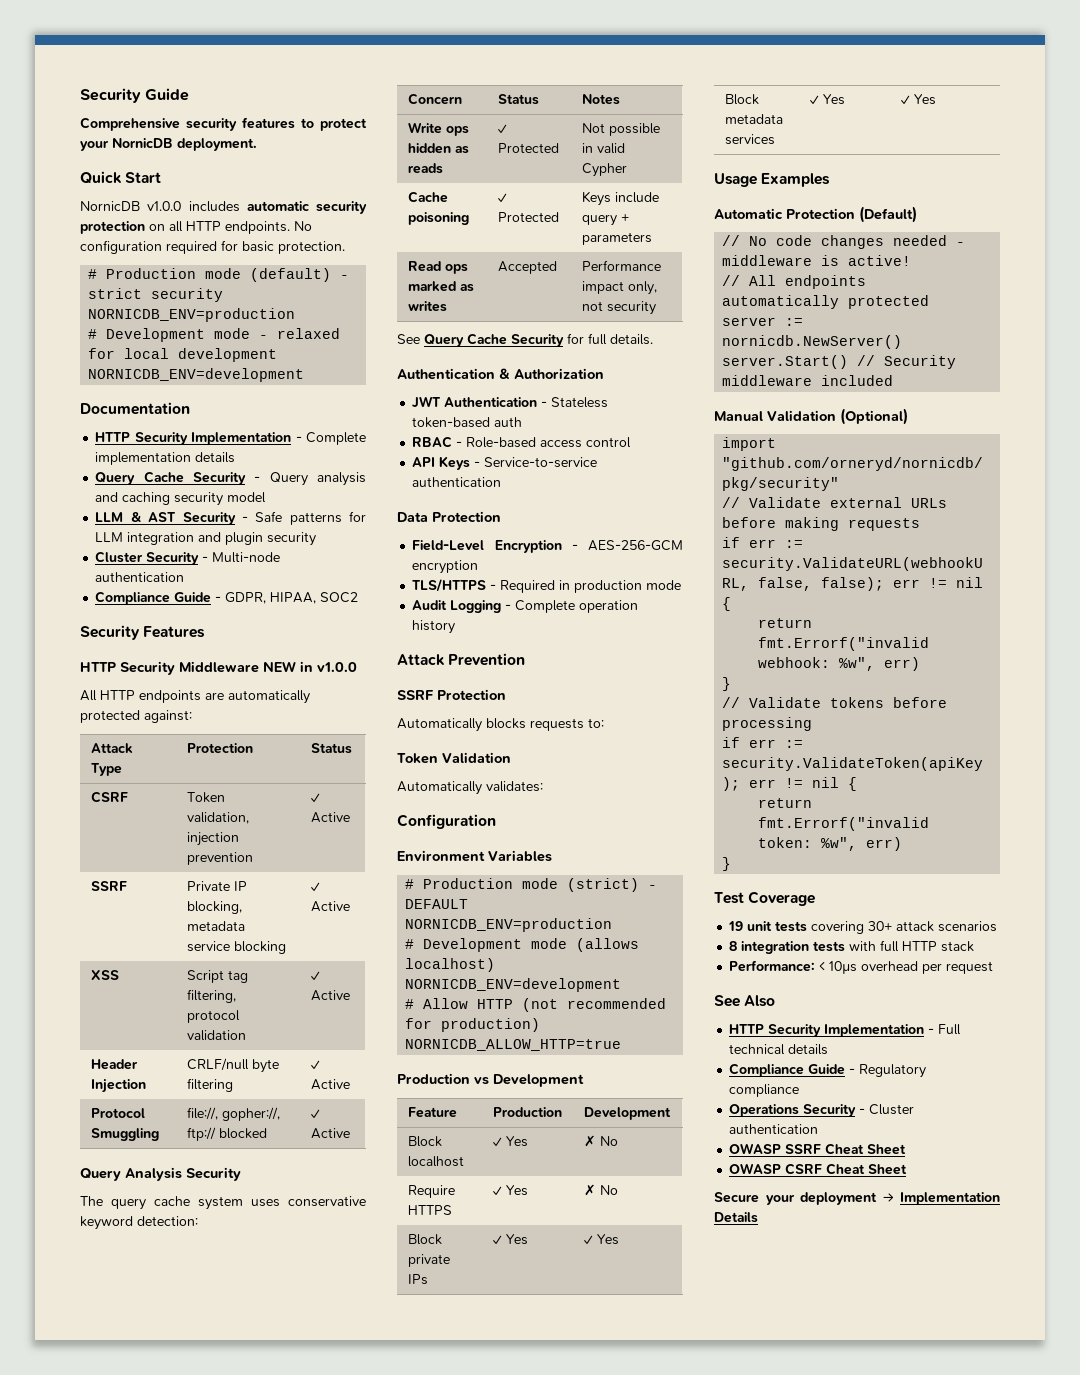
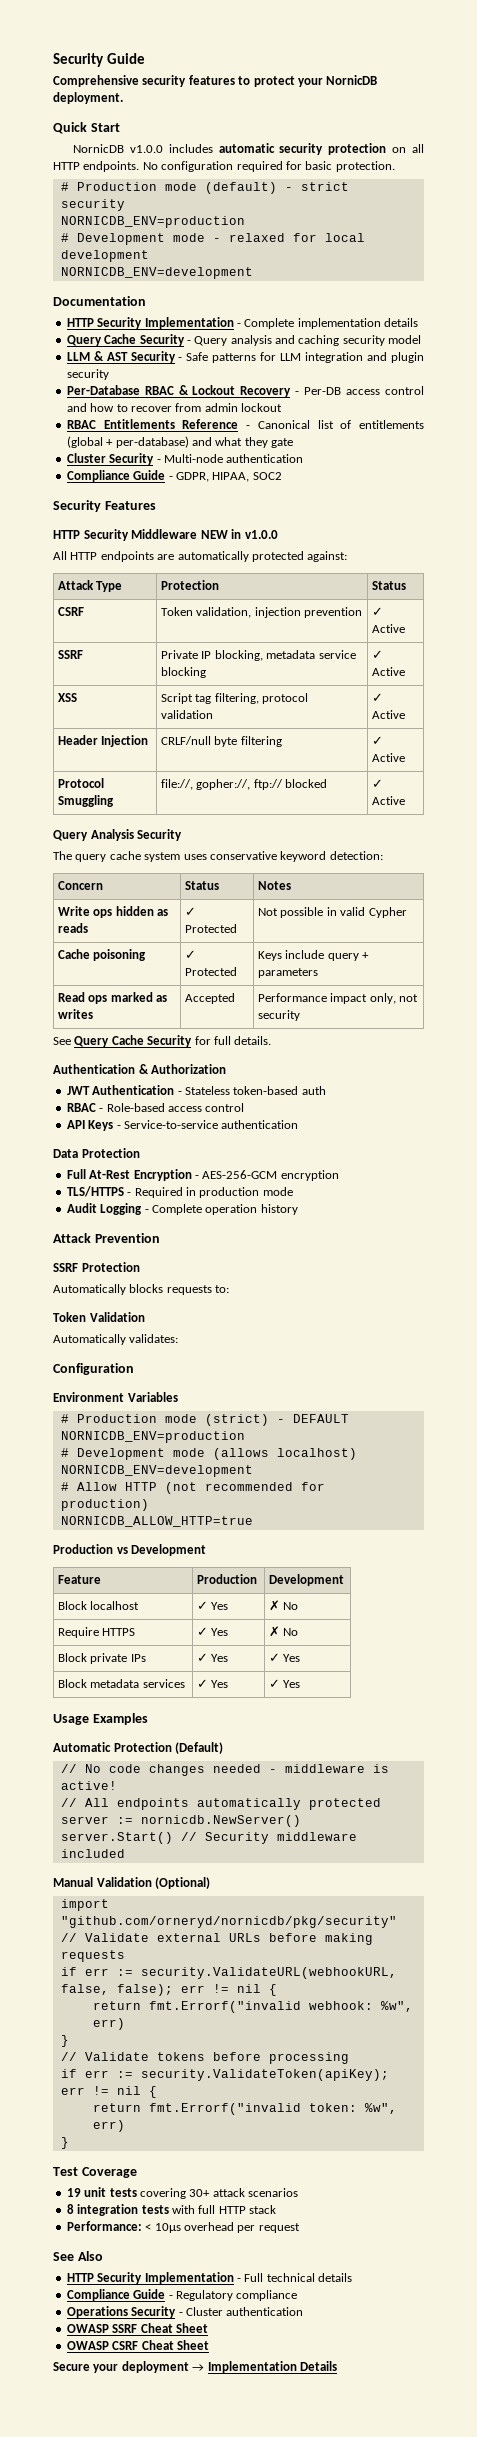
+ Per-Database RBAC & Lockout Recovery - Per-DB access control and how to recover from admin lockout
+ RBAC Entitlements Reference - Canonical list of entitlements (global + per-database) and what they gate
- Field-Level Encryption - AES-256-GCM encryption
+ Full At-Rest Encryption - AES-256-GCM encryption

